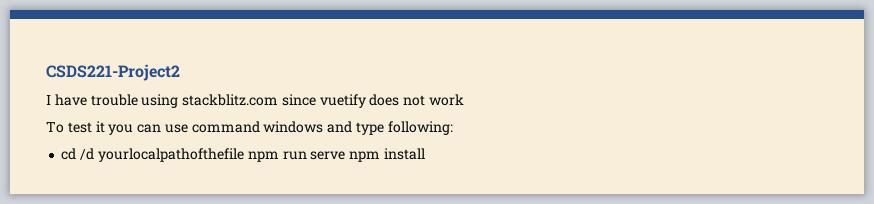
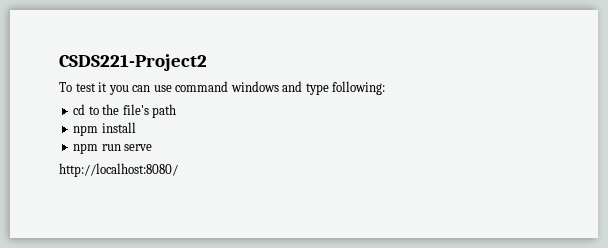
- I have trouble using stackblitz.com since vuetify does not work
- cd /d yourlocalpathofthefile npm run serve npm install
+ cd to the file's path
+ npm install
+ npm run serve
+ http://localhost:8080/

